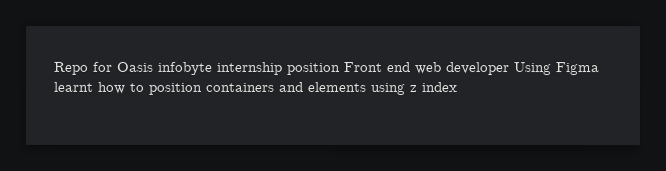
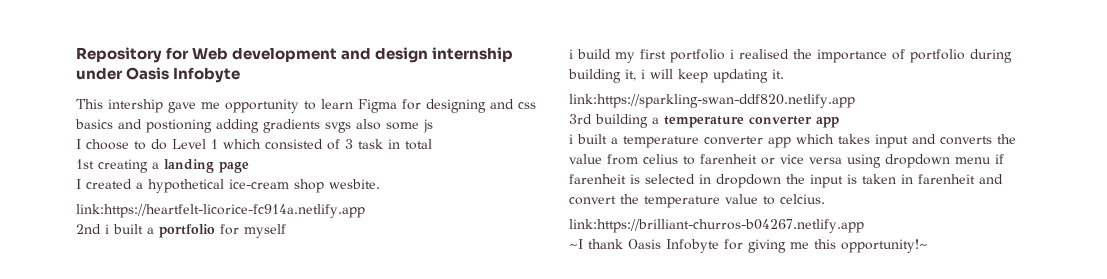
- Repo for Oasis infobyte internship position Front end web developer Using Figma learnt how to position containers and elements using z index
+ Repository for Web development and design internship under Oasis Infobyte
+ This intership gave me opportunity to learn Figma for designing and css basics and postioning adding gradients svgs also some js
+ I choose to do Level 1 which consisted of 3 task in total
+ 1st creating a landing page
+ I created a hypothetical ice-cream shop wesbite.
+ link:https://heartfelt-licorice-fc914a.netlify.app
+ 2nd i built a portfolio for myself
+ i build my first portfolio i realised the importance of portfolio during building it, i will keep updating it.
+ link:https://sparkling-swan-ddf820.netlify.app
+ 3rd building a temperature converter app
+ i built a temperature converter app which takes input and converts the value from celius to farenheit or vice versa using dropdown menu if farenheit is selected in dropdown the input is taken in farenheit and convert the temperature value to celcius.
+ link:https://brilliant-churros-b04267.netlify.app
+ ~I thank Oasis Infobyte for giving me this opportunity!~

